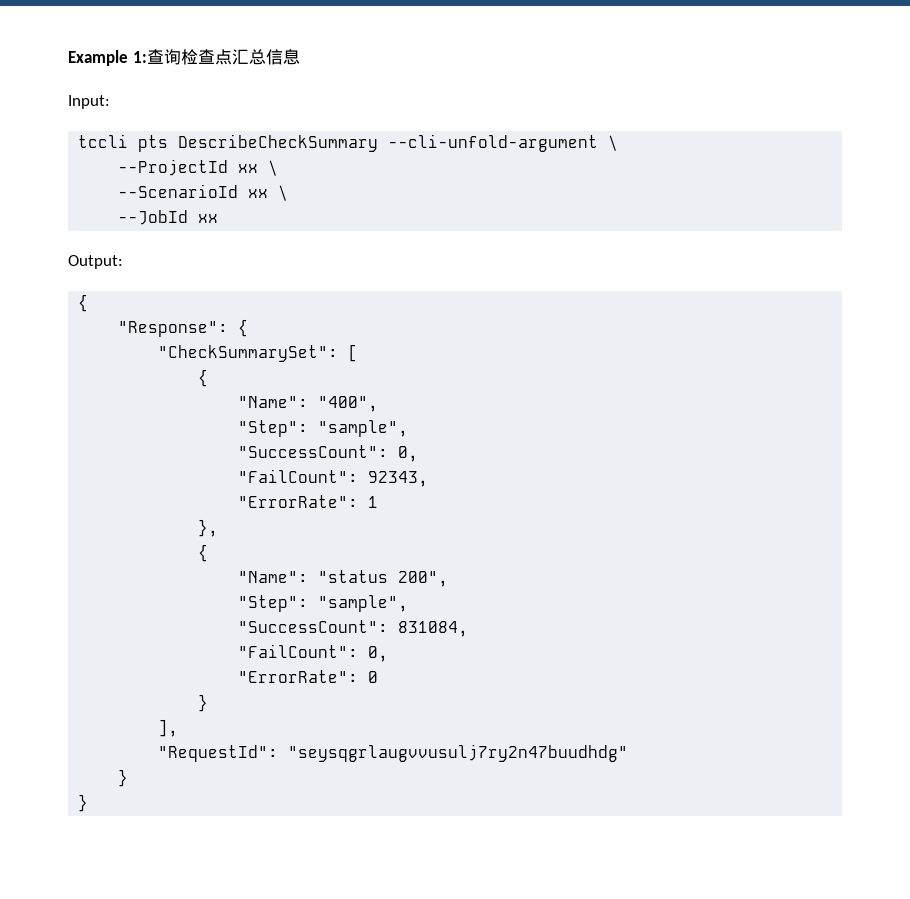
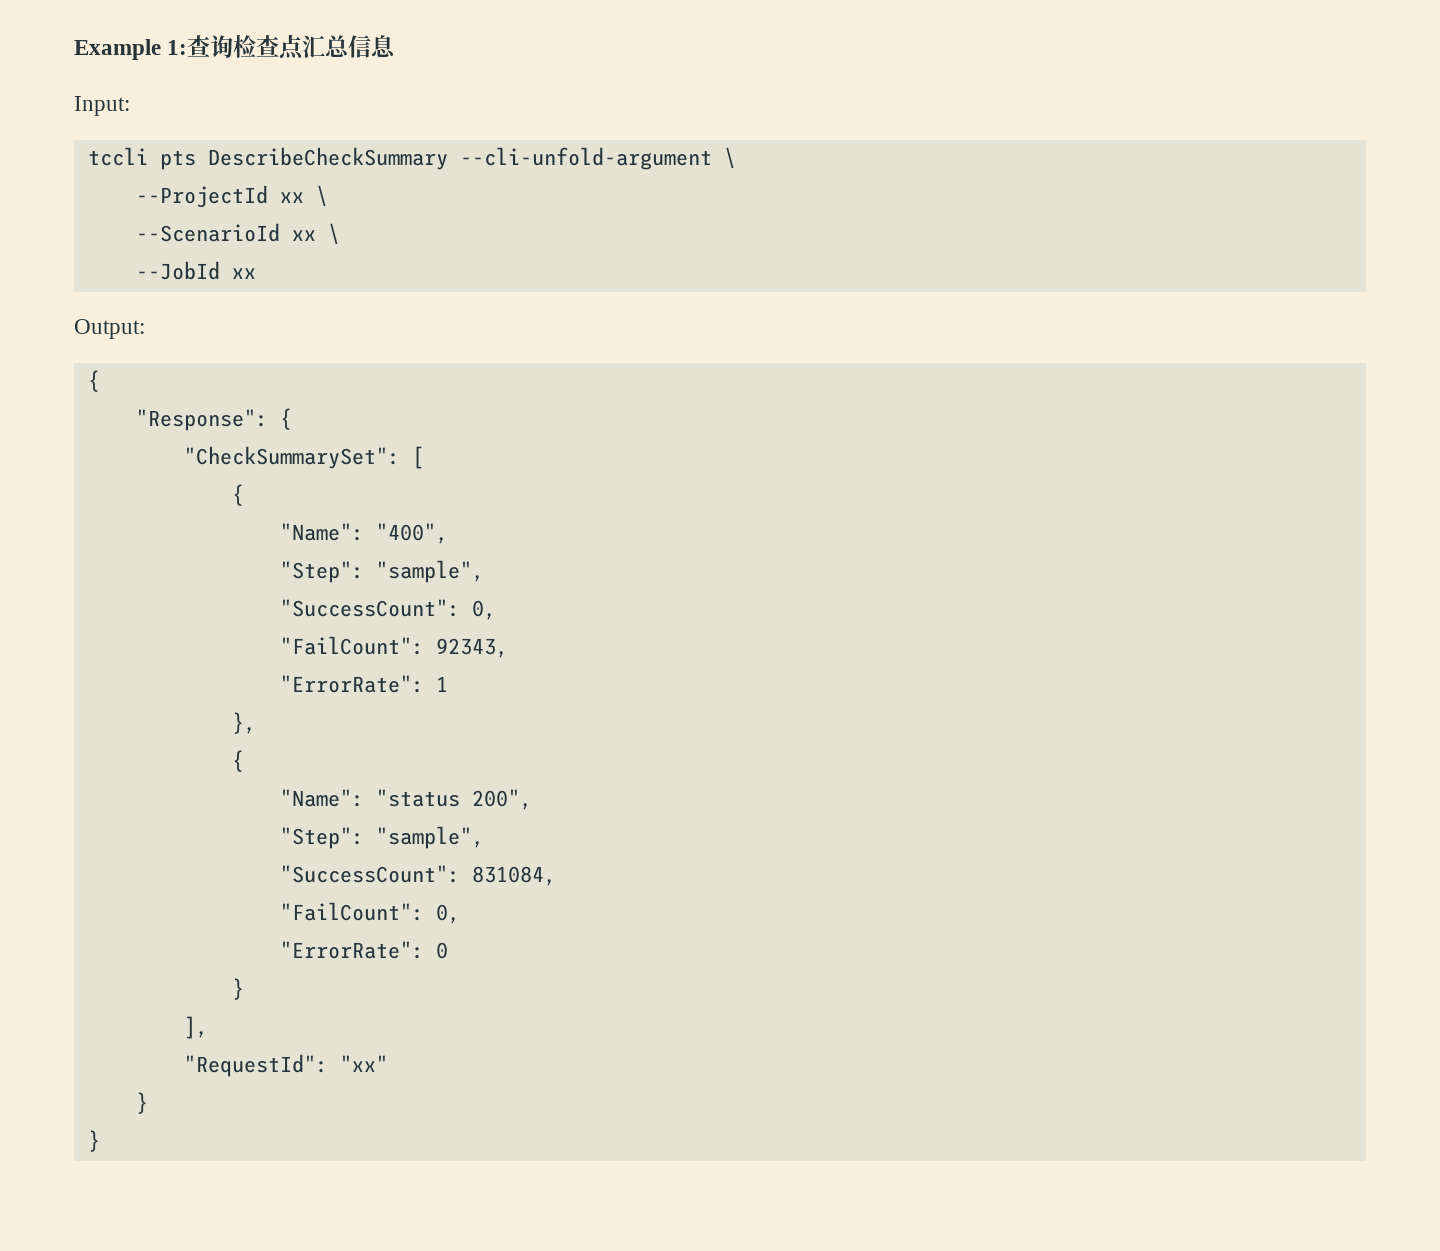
- "RequestId": "seysqgrlaugvvusulj7ry2n47buudhdg"
+ "RequestId": "xx"

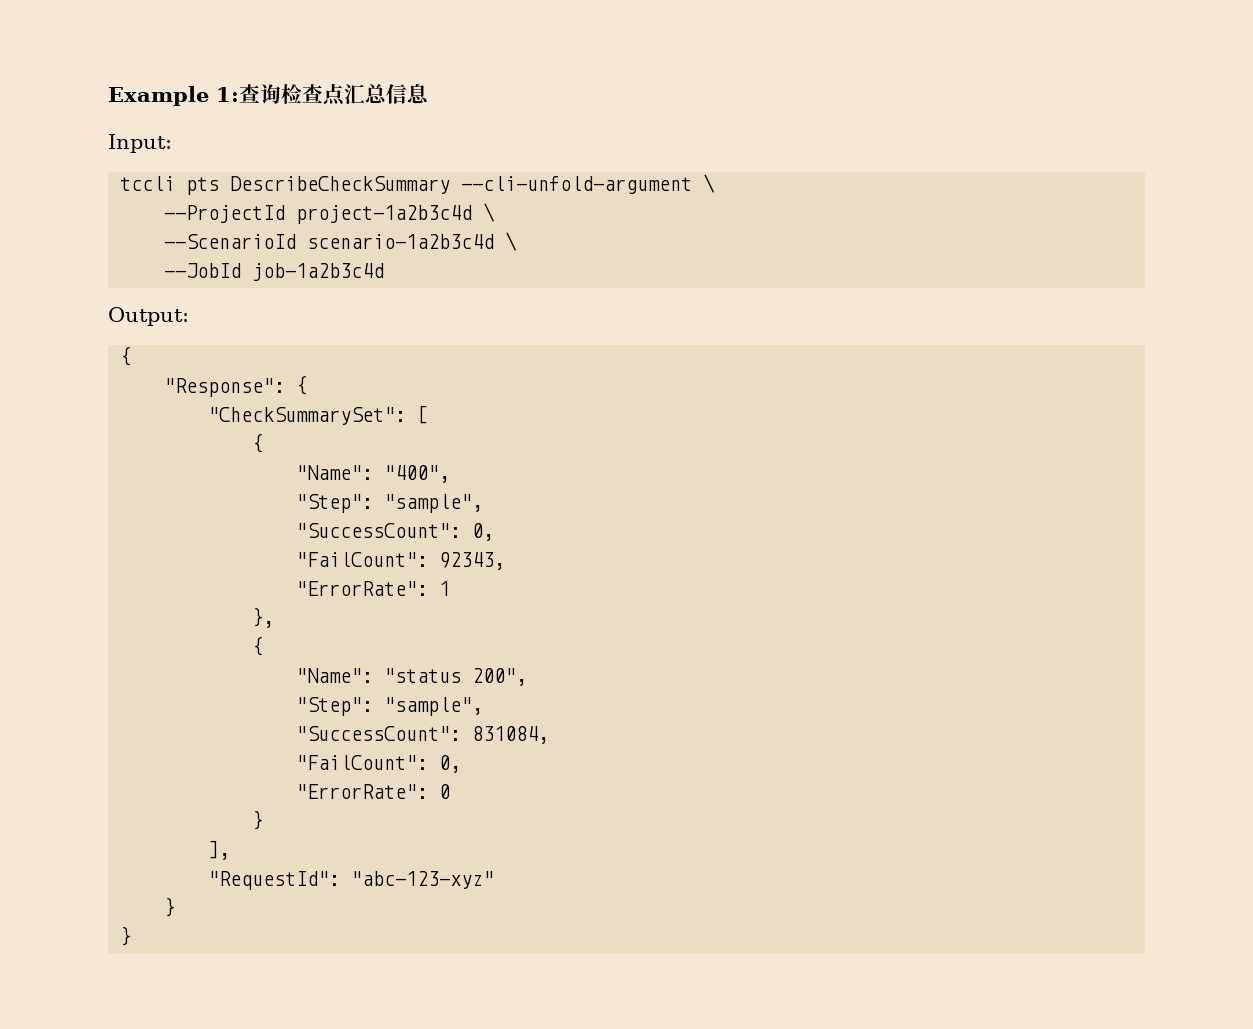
- --ProjectId xx \
+ --ProjectId project-1a2b3c4d \
- --ScenarioId xx \
+ --ScenarioId scenario-1a2b3c4d \
- --JobId xx
+ --JobId job-1a2b3c4d
- "RequestId": "xx"
+ "RequestId": "abc-123-xyz"

